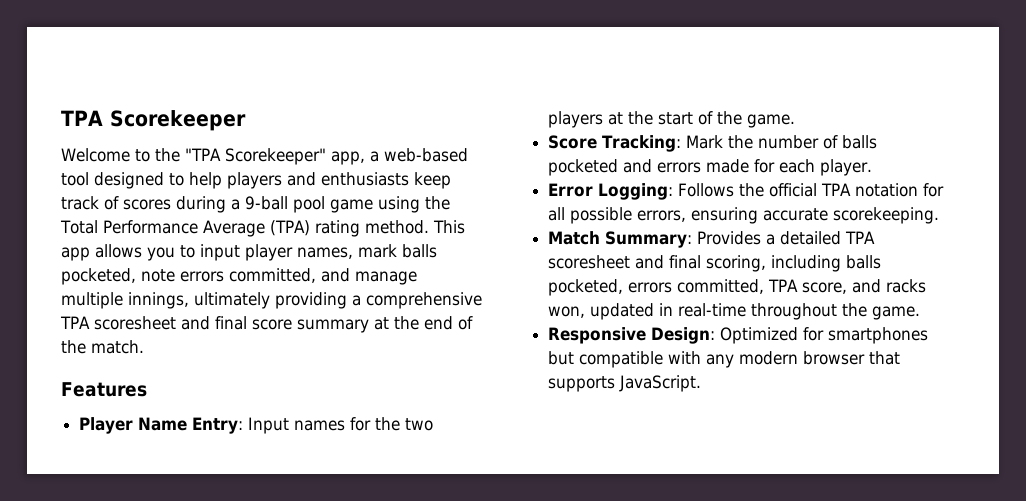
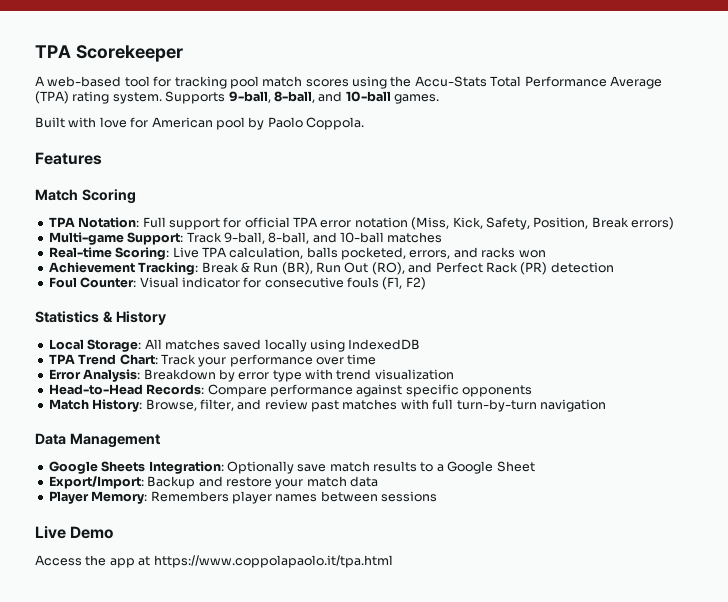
- Welcome to the "TPA Scorekeeper" app, a web-based tool designed to help players and enthusiasts keep track of scores during a 9-ball pool game using the Total Performance Average (TPA) rating method. This app allows you to input player names, mark balls pocketed, note errors committed, and manage multiple innings, ultimately providing a comprehensive TPA scoresheet and final score summary at the end of the match.
+ A web-based tool for tracking pool match scores using the Accu-Stats Total Performance Average (TPA) rating system. Supports 9-ball, 8-ball, and 10-ball games.
+ Built with love for American pool by Paolo Coppola.
  Features
- Player Name Entry: Input names for the two players at the start of the game.
- Score Tracking: Mark the number of balls pocketed and errors made for each player.
- Error Logging: Follows the official TPA notation for all possible errors, ensuring accurate scorekeeping.
- Match Summary: Provides a detailed TPA scoresheet and final scoring, including balls pocketed, errors committed, TPA score, and racks won, updated in real-time throughout the game.
- Responsive Design: Optimized for smartphones but compatible with any modern browser that supports JavaScript.
+ Match Scoring
+ TPA Notation: Full support for official TPA error notation (Miss, Kick, Safety, Position, Break errors)
+ Multi-game Support: Track 9-ball, 8-ball, and 10-ball matches
+ Real-time Scoring: Live TPA calculation, balls pocketed, errors, and racks won
+ Achievement Tracking: Break & Run (BR), Run Out (RO), and Perfect Rack (PR) detection
+ Foul Counter: Visual indicator for consecutive fouls (F1, F2)
+ Statistics & History
+ Local Storage: All matches saved locally using IndexedDB
+ TPA Trend Chart: Track your performance over time
+ Error Analysis: Breakdown by error type with trend visualization
+ Head-to-Head Records: Compare performance against specific opponents
+ Match History: Browse, filter, and review past matches with full turn-by-turn navigation
+ Data Management
+ Google Sheets Integration: Optionally save match results to a Google Sheet
+ Export/Import: Backup and restore your match data
+ Player Memory: Remembers player names between sessions
+ Live Demo
+ Access the app at https://www.coppolapaolo.it/tpa.html

